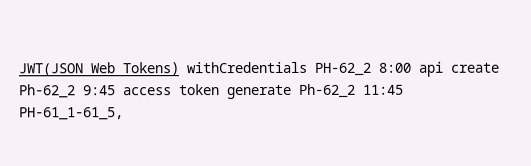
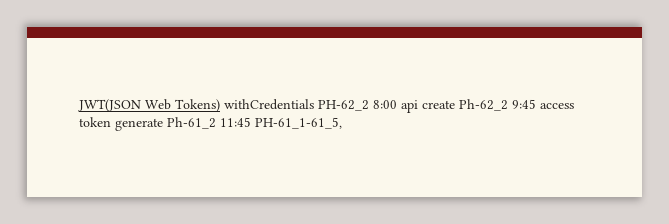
- JWT(JSON Web Tokens) withCredentials PH-62_2 8:00 api create Ph-62_2 9:45 access token generate Ph-62_2 11:45 PH-61_1-61_5,
+ JWT(JSON Web Tokens) withCredentials PH-62_2 8:00 api create Ph-62_2 9:45 access token generate Ph-61_2 11:45 PH-61_1-61_5,

